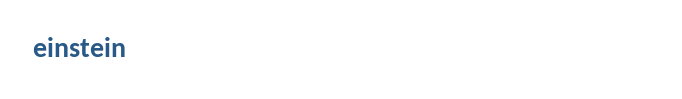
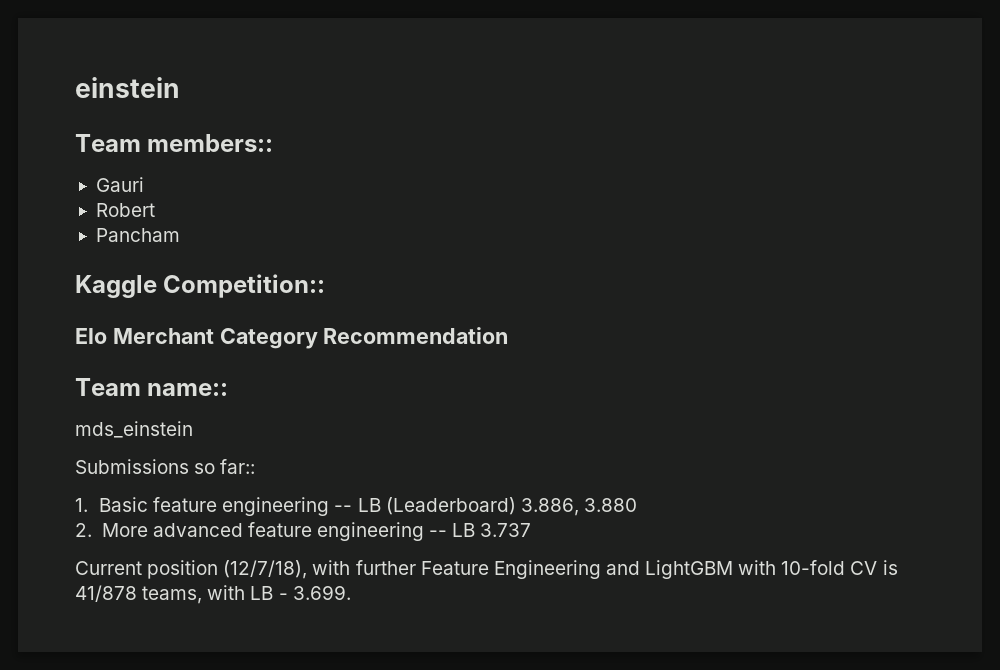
+ Team members::
+ Gauri
+ Robert
+ Pancham
+ Kaggle Competition::
+ Elo Merchant Category Recommendation
+ Team name::
+ mds_einstein
+ Submissions so far::
+ 1. Basic feature engineering -- LB (Leaderboard) 3.886, 3.880
+ 2. More advanced feature engineering -- LB 3.737
+ Current position (12/7/18), with further Feature Engineering and LightGBM with 10-fold CV is 41/878 teams, with LB - 3.699.

